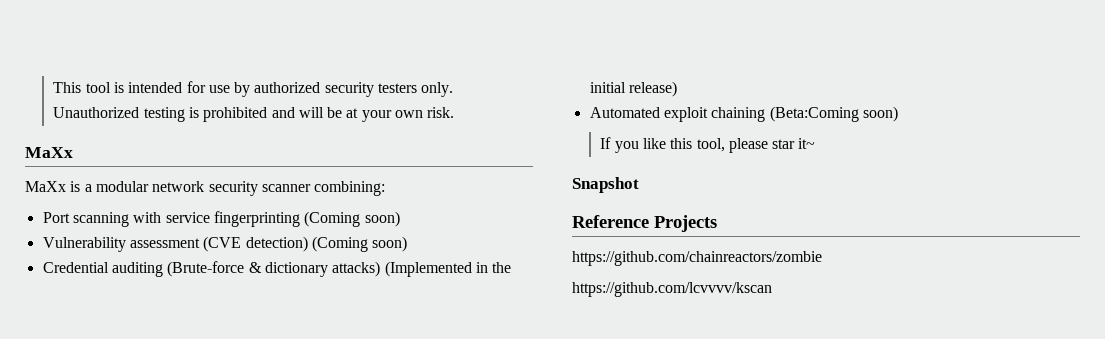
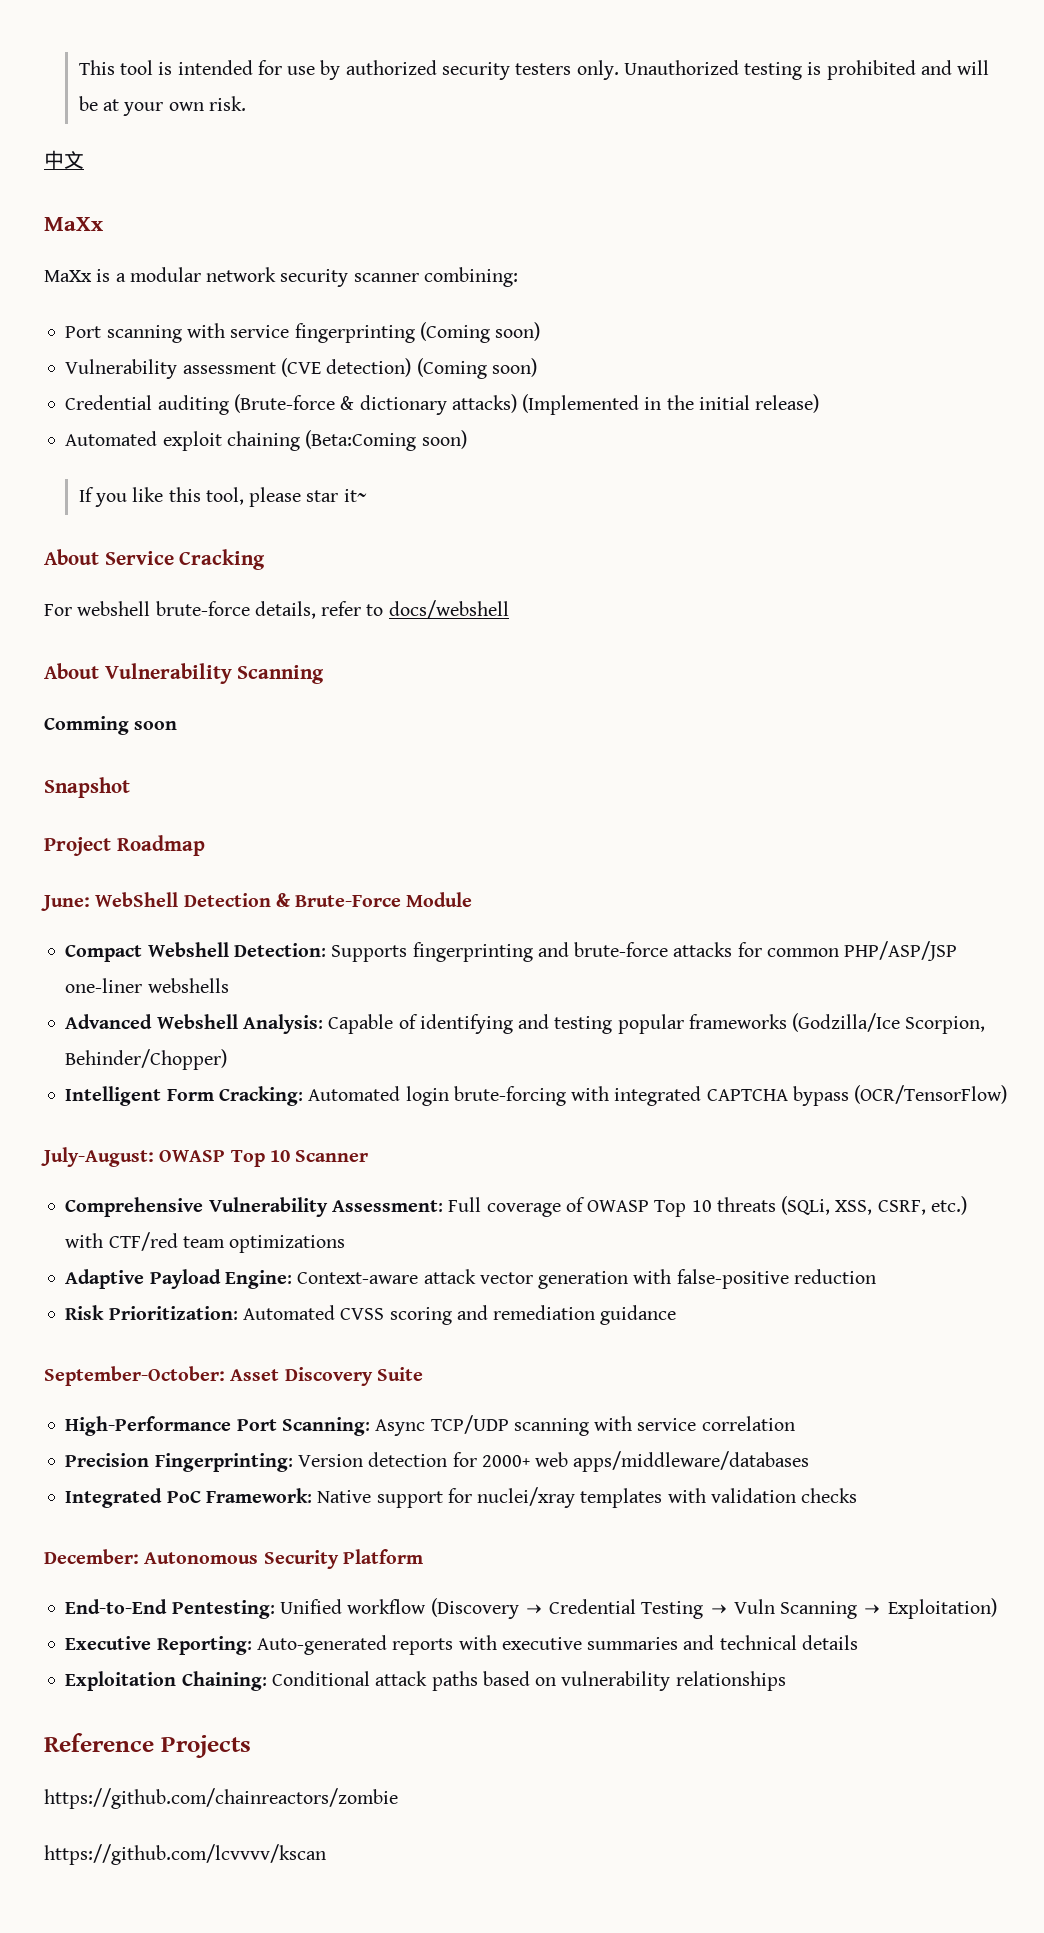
+ 中文
+ About Service Cracking
+ For webshell brute-force details, refer to docs/webshell
+ About Vulnerability Scanning
+ Comming soon
  Snapshot
+ Project Roadmap
+ June: WebShell Detection & Brute-Force Module
+ Compact Webshell Detection: Supports fingerprinting and brute-force attacks for common PHP/ASP/JSP one-liner webshells
+ Advanced Webshell Analysis: Capable of identifying and testing popular frameworks (Godzilla/Ice Scorpion, Behinder/Chopper)
+ Intelligent Form Cracking: Automated login brute-forcing with integrated CAPTCHA bypass (OCR/TensorFlow)
+ July-August: OWASP Top 10 Scanner
+ Comprehensive Vulnerability Assessment: Full coverage of OWASP Top 10 threats (SQLi, XSS, CSRF, etc.) with CTF/red team optimizations
+ Adaptive Payload Engine: Context-aware attack vector generation with false-positive reduction
+ Risk Prioritization: Automated CVSS scoring and remediation guidance
+ September-October: Asset Discovery Suite
+ High-Performance Port Scanning: Async TCP/UDP scanning with service correlation
+ Precision Fingerprinting: Version detection for 2000+ web apps/middleware/databases
+ Integrated PoC Framework: Native support for nuclei/xray templates with validation checks
+ December: Autonomous Security Platform
+ End-to-End Pentesting: Unified workflow (Discovery → Credential Testing → Vuln Scanning → Exploitation)
+ Executive Reporting: Auto-generated reports with executive summaries and technical details
+ Exploitation Chaining: Conditional attack paths based on vulnerability relationships

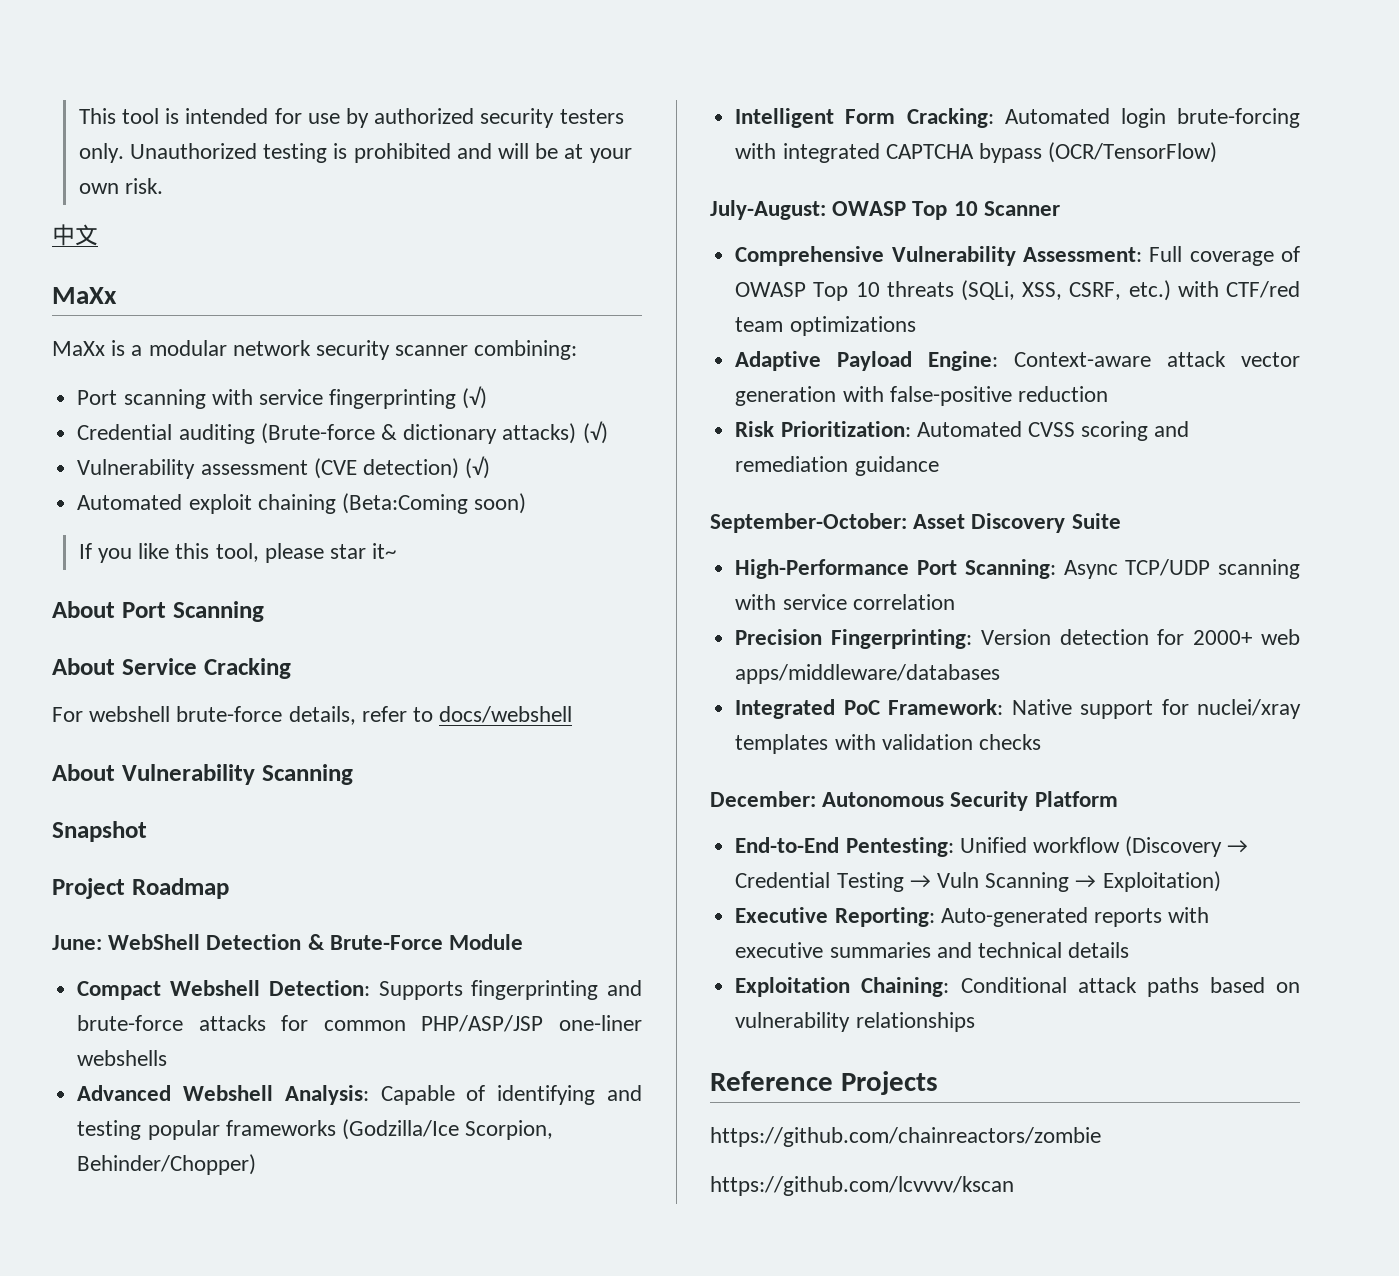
- Port scanning with service fingerprinting (Coming soon)
- Vulnerability assessment (CVE detection) (Coming soon)
+ Port scanning with service fingerprinting (√)
- Credential auditing (Brute-force & dictionary attacks) (Implemented in the initial release)
+ Credential auditing (Brute-force & dictionary attacks) (√)
+ Vulnerability assessment (CVE detection) (√)
+ About Port Scanning
- Comming soon

